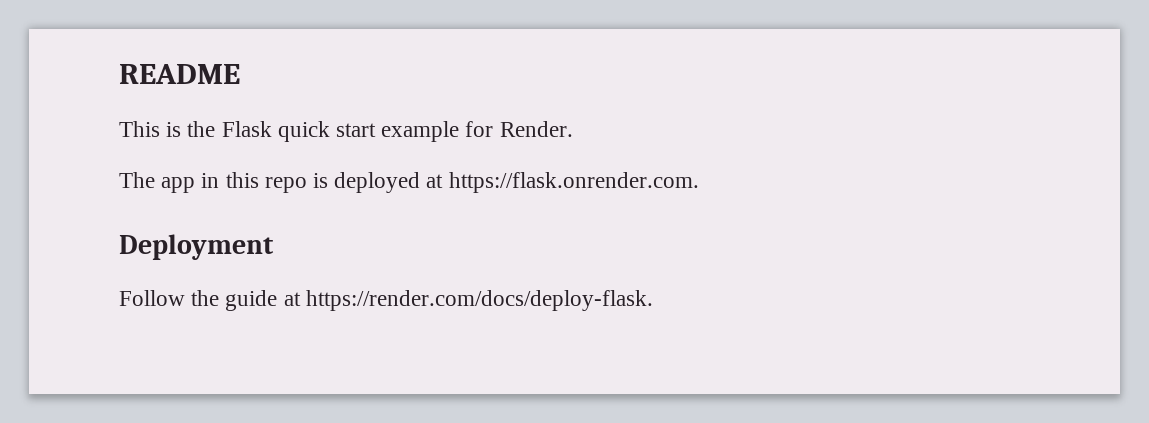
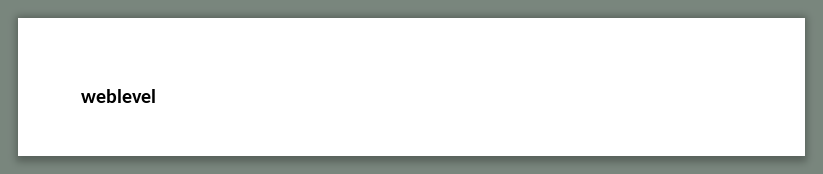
- README
- This is the Flask quick start example for Render.
- The app in this repo is deployed at https://flask.onrender.com.
- Deployment
- Follow the guide at https://render.com/docs/deploy-flask.
+ weblevel

